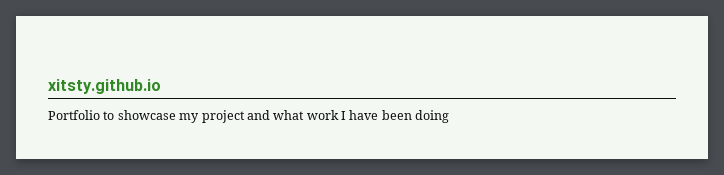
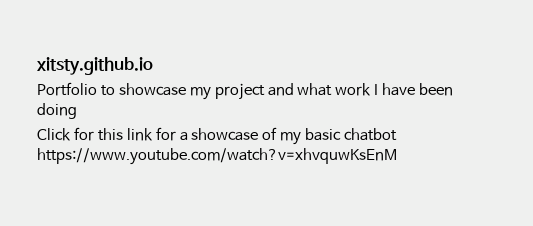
+ Click for this link for a showcase of my basic chatbot https://www.youtube.com/watch?v=xhvquwKsEnM

